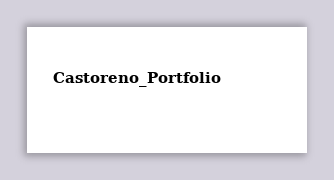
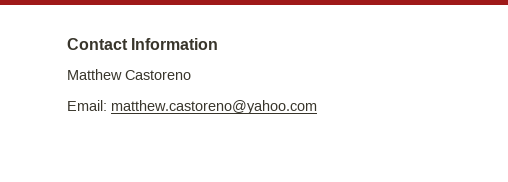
- Castoreno_Portfolio
+ Contact Information
+ Matthew Castoreno
+ Email: matthew.castoreno@yahoo.com

